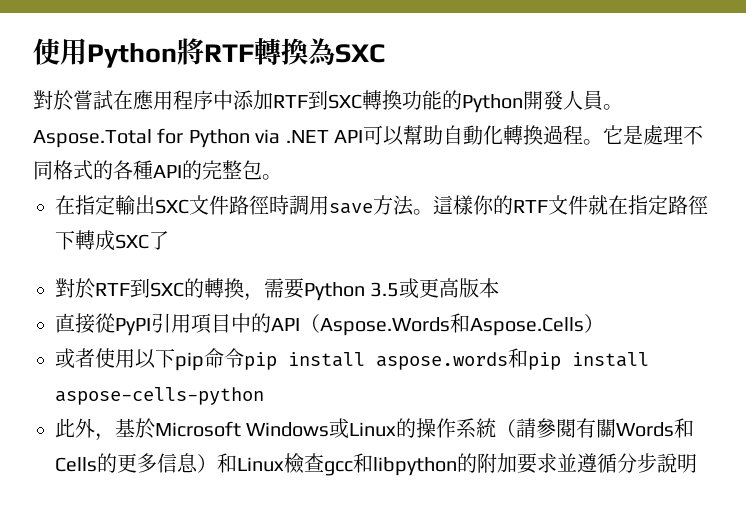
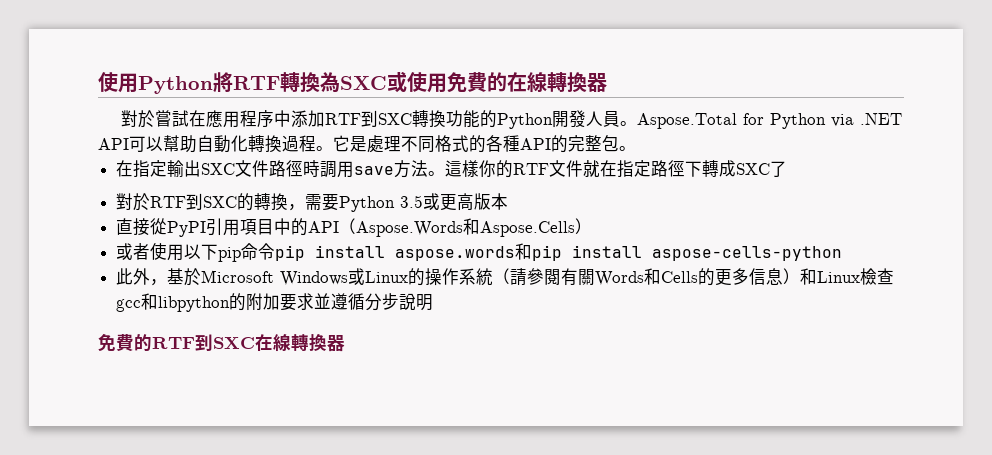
- 使用Python將RTF轉換為SXC
+ 使用Python將RTF轉換為SXC或使用免費的在線轉換器
+ 免費的RTF到SXC在線轉換器

